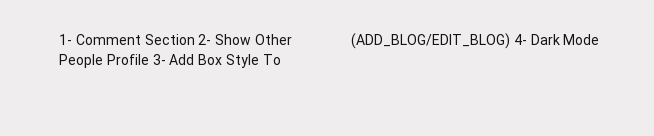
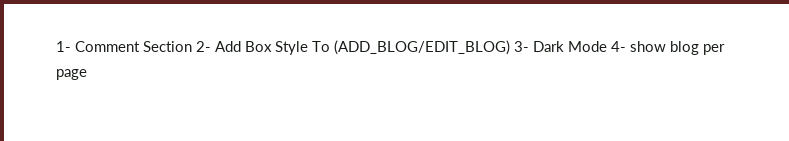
- 1- Comment Section 2- Show Other People Profile 3- Add Box Style To (ADD_BLOG/EDIT_BLOG) 4- Dark Mode
+ 1- Comment Section 2- Add Box Style To (ADD_BLOG/EDIT_BLOG) 3- Dark Mode 4- show blog per page

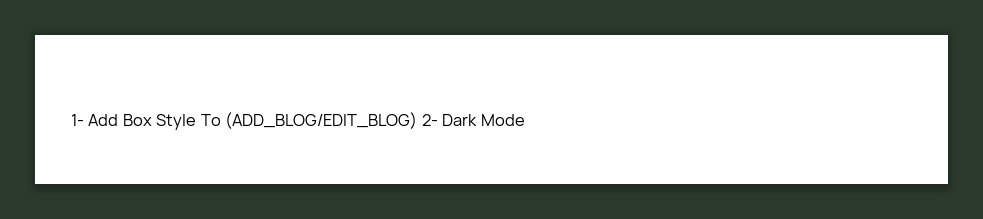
- 1- Comment Section 2- Add Box Style To (ADD_BLOG/EDIT_BLOG) 3- Dark Mode 4- show blog per page
+ 1- Add Box Style To (ADD_BLOG/EDIT_BLOG) 2- Dark Mode

